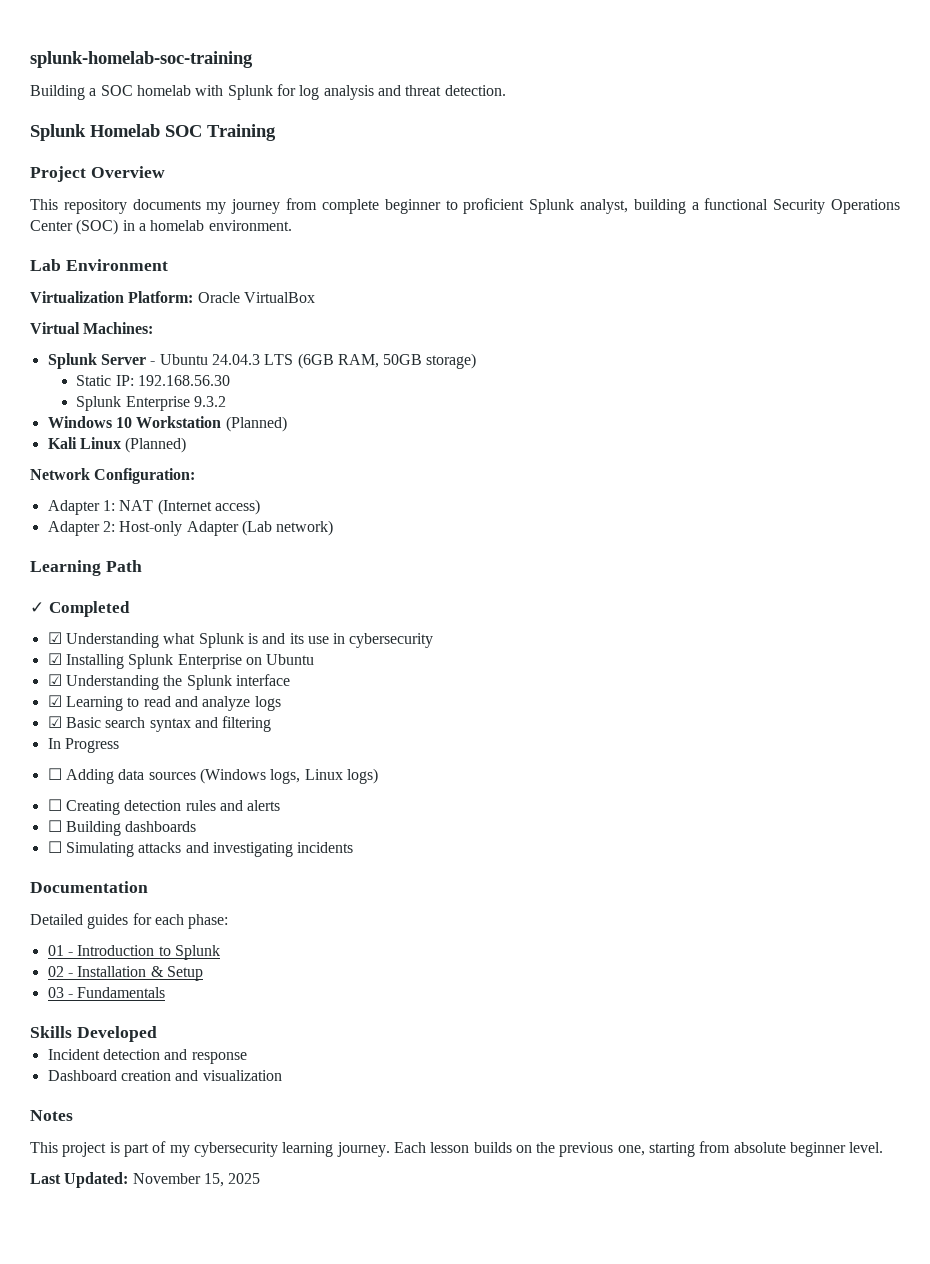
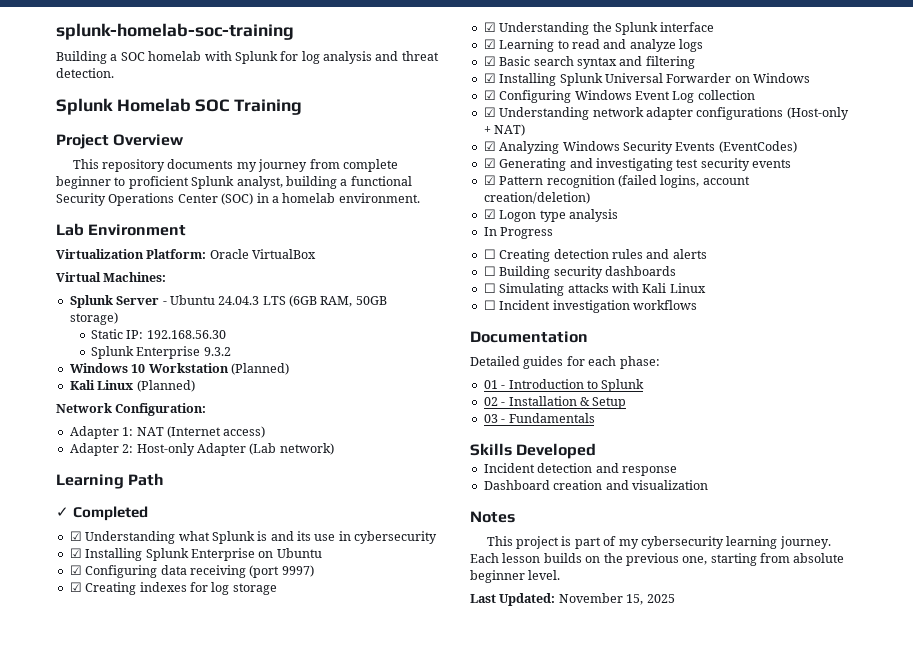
+ ☑ Configuring data receiving (port 9997)
+ ☑ Creating indexes for log storage
+ ☑ Installing Splunk Universal Forwarder on Windows
+ ☑ Configuring Windows Event Log collection
+ ☑ Understanding network adapter configurations (Host-only + NAT)
+ ☑ Analyzing Windows Security Events (EventCodes)
+ ☑ Generating and investigating test security events
+ ☑ Pattern recognition (failed logins, account creation/deletion)
+ ☑ Logon type analysis
  In Progress
- ☐ Adding data sources (Windows logs, Linux logs)
- ☐ Building dashboards
+ ☐ Building security dashboards
- ☐ Simulating attacks and investigating incidents
+ ☐ Simulating attacks with Kali Linux
+ ☐ Incident investigation workflows

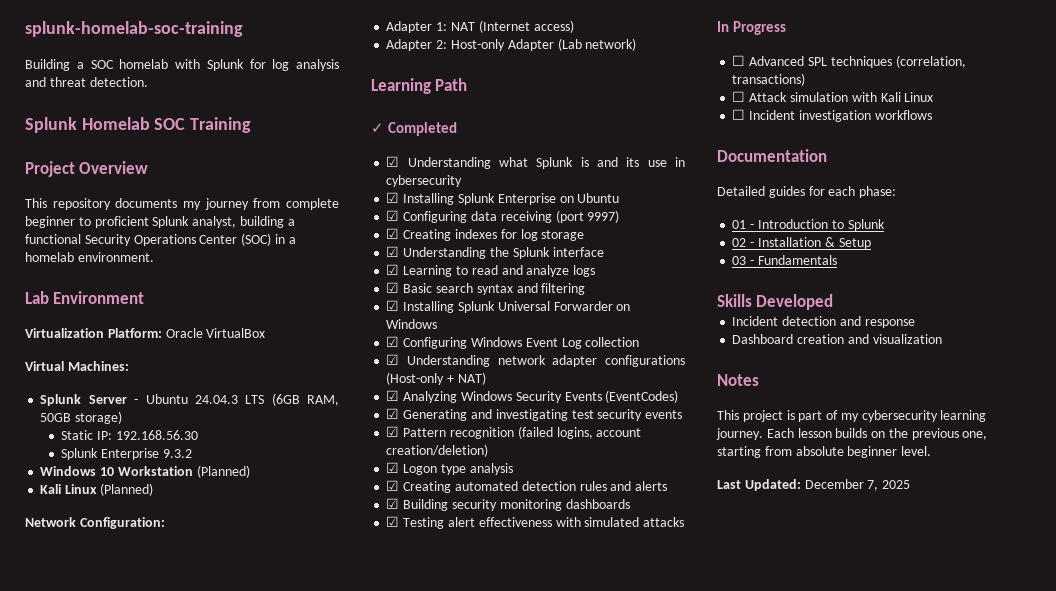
- In Progress
- ☐ Creating detection rules and alerts
+ ☑ Creating automated detection rules and alerts
- ☐ Building security dashboards
+ ☑ Building security monitoring dashboards
- ☐ Simulating attacks with Kali Linux
+ ☑ Testing alert effectiveness with simulated attacks
+ In Progress
+ ☐ Advanced SPL techniques (correlation, transactions)
+ ☐ Attack simulation with Kali Linux
- Last Updated: November 15, 2025
+ Last Updated: December 7, 2025

